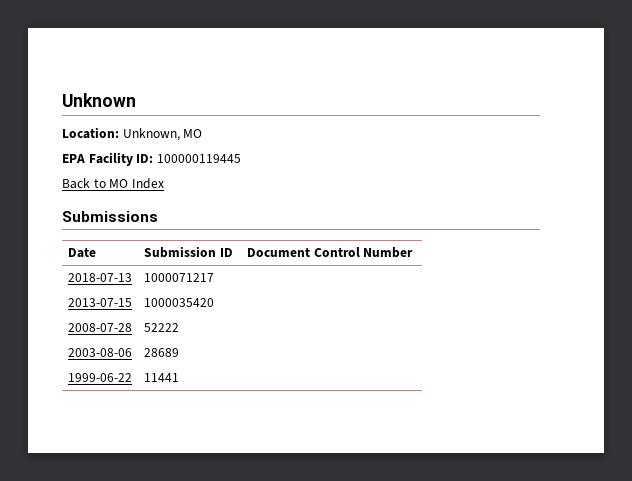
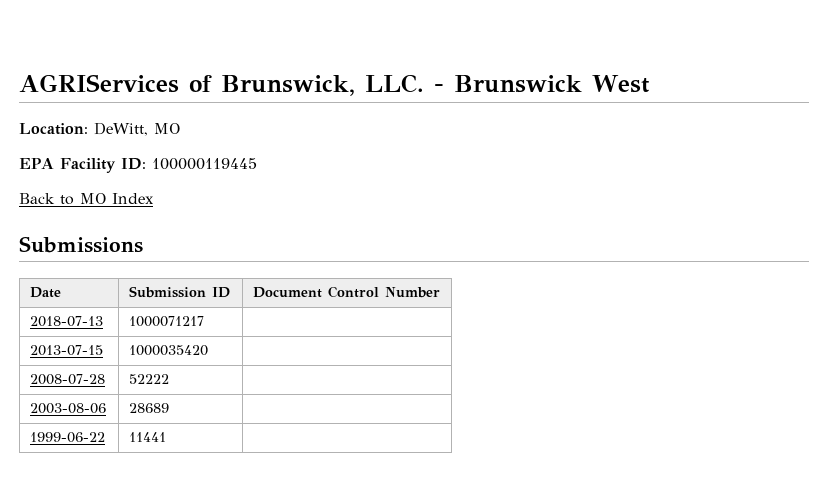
- Unknown
+ AGRIServices of Brunswick, LLC. - Brunswick West
- Location: Unknown, MO
+ Location: DeWitt, MO

